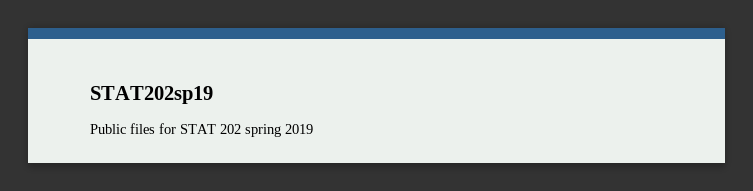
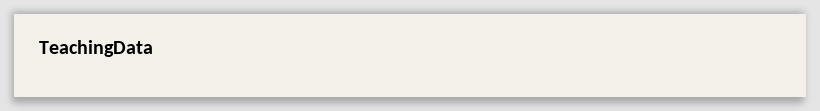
- STAT202sp19
- Public files for STAT 202 spring 2019
+ TeachingData

